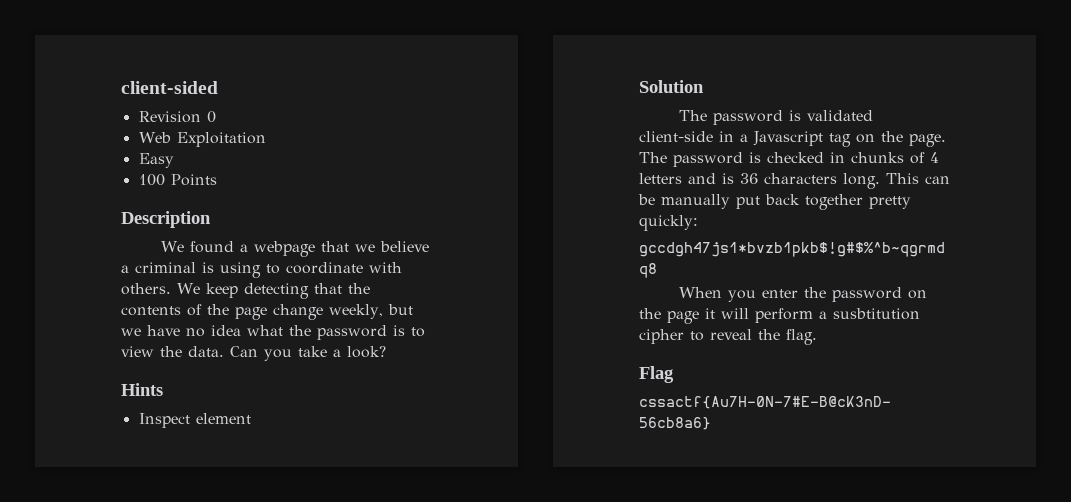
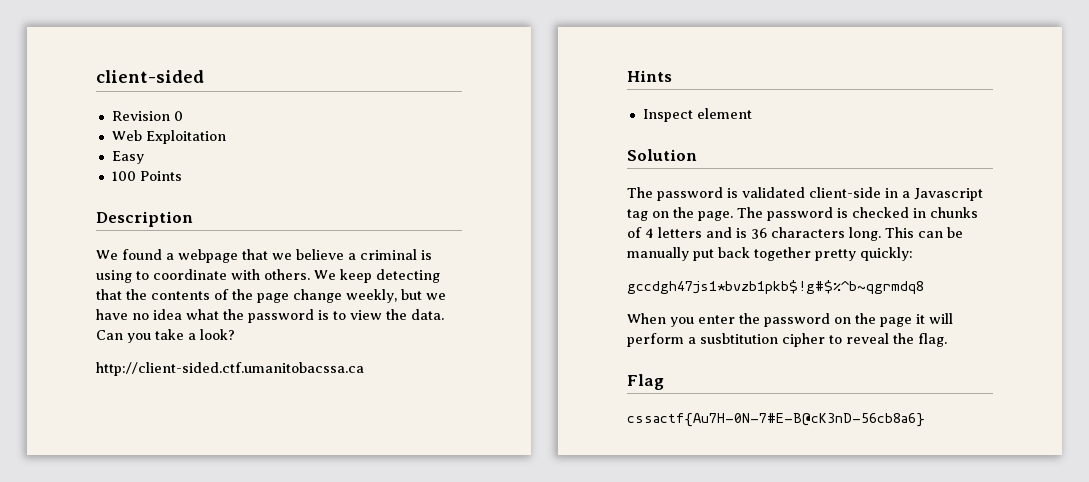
+ http://client-sided.ctf.umanitobacssa.ca

